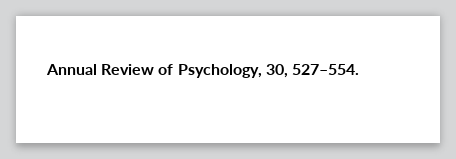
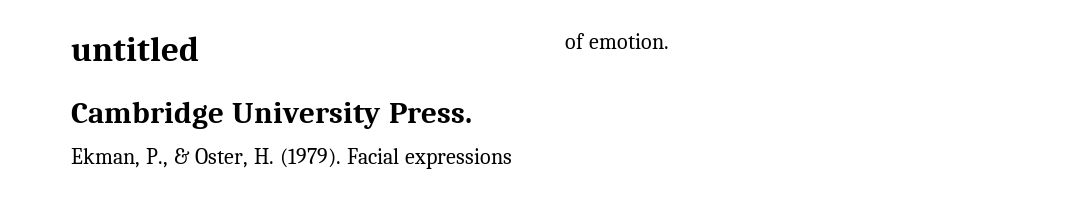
- Annual Review of Psychology, 30, 527–554.
+ untitled
+ Cambridge University Press.
+ Ekman, P., & Oster, H. (1979). Facial expressions of emotion.

